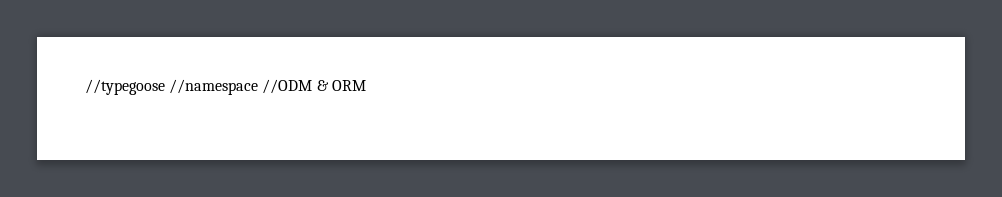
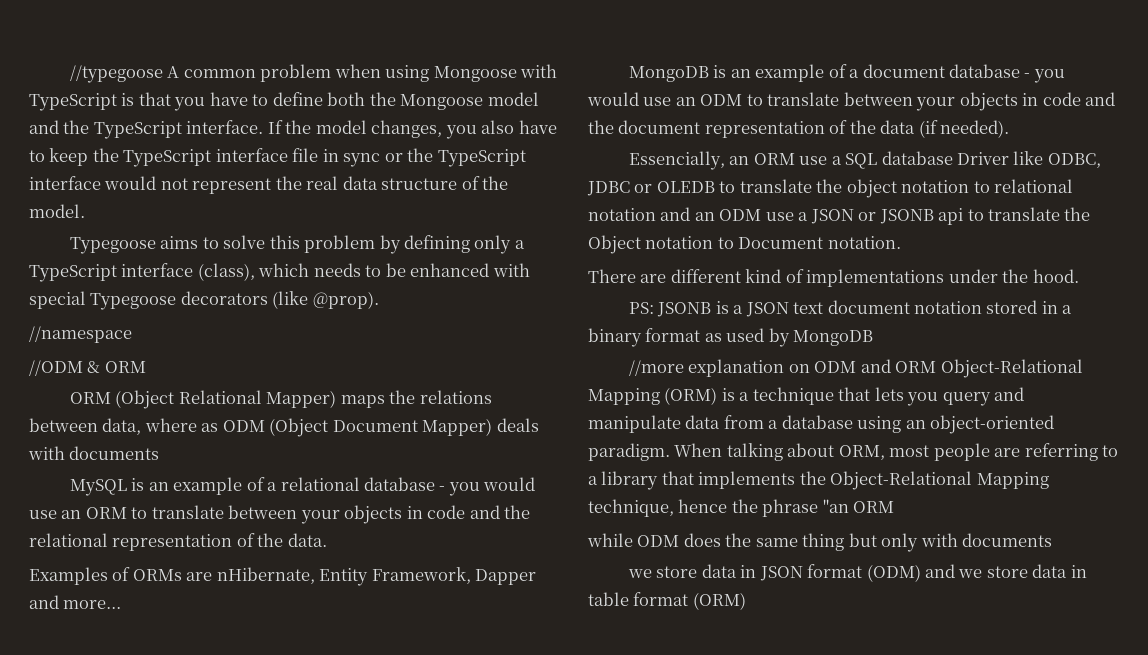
- //typegoose //namespace //ODM & ORM
+ //typegoose A common problem when using Mongoose with TypeScript is that you have to define both the Mongoose model and the TypeScript interface. If the model changes, you also have to keep the TypeScript interface file in sync or the TypeScript interface would not represent the real data structure of the model.
+ Typegoose aims to solve this problem by defining only a TypeScript interface (class), which needs to be enhanced with special Typegoose decorators (like @prop).
+ //namespace
+ //ODM & ORM
+ ORM (Object Relational Mapper) maps the relations between data, where as ODM (Object Document Mapper) deals with documents
+ MySQL is an example of a relational database - you would use an ORM to translate between your objects in code and the relational representation of the data.
+ Examples of ORMs are nHibernate, Entity Framework, Dapper and more...
+ MongoDB is an example of a document database - you would use an ODM to translate between your objects in code and the document representation of the data (if needed).
+ Essencially, an ORM use a SQL database Driver like ODBC, JDBC or OLEDB to translate the object notation to relational notation and an ODM use a JSON or JSONB api to translate the Object notation to Document notation.
+ There are different kind of implementations under the hood.
+ PS: JSONB is a JSON text document notation stored in a binary format as used by MongoDB
+ //more explanation on ODM and ORM Object-Relational Mapping (ORM) is a technique that lets you query and manipulate data from a database using an object-oriented paradigm. When talking about ORM, most people are referring to a library that implements the Object-Relational Mapping technique, hence the phrase "an ORM
+ while ODM does the same thing but only with documents
+ we store data in JSON format (ODM) and we store data in table format (ORM)

